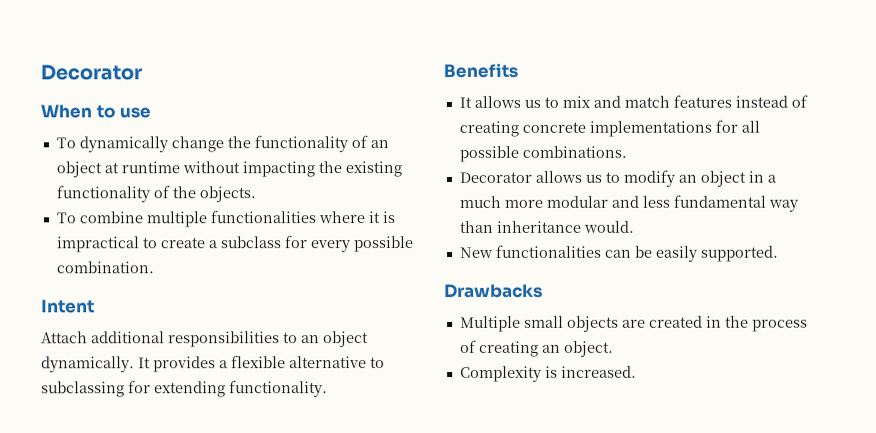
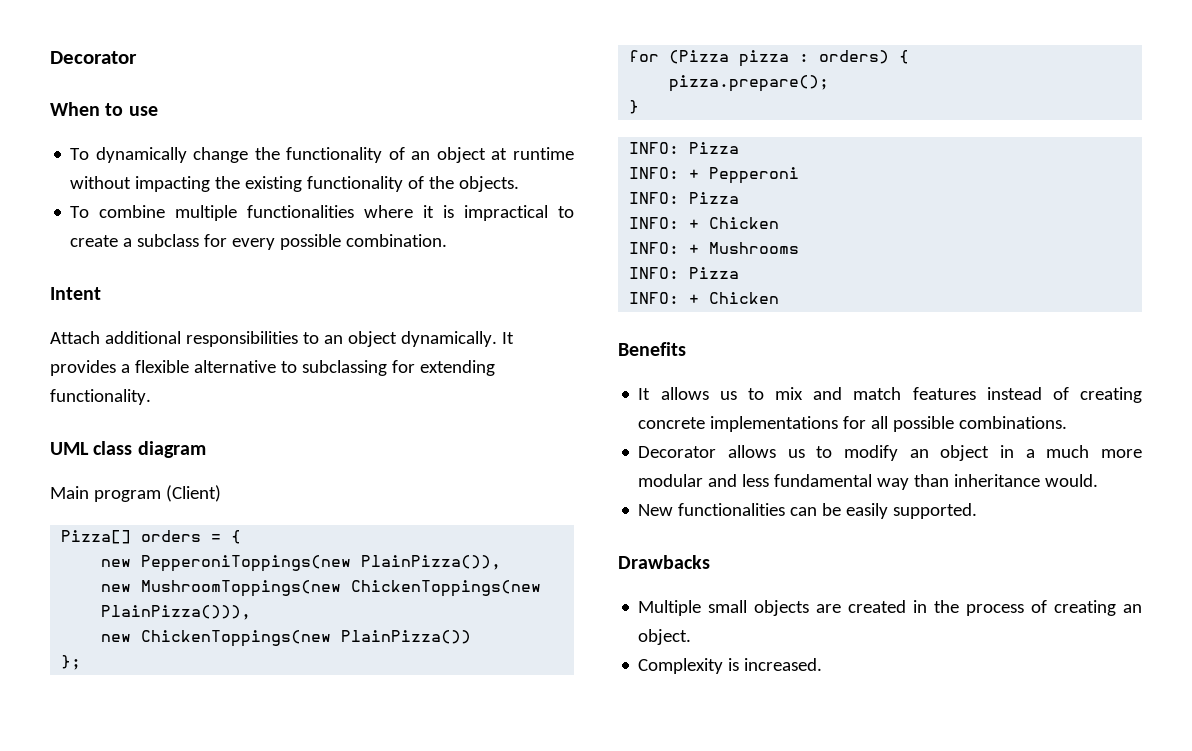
+ UML class diagram
+ Main program (Client)
+ Pizza[] orders = {
+ new PepperoniToppings(new PlainPizza()),
+ new MushroomToppings(new ChickenToppings(new PlainPizza())),
+ new ChickenToppings(new PlainPizza())
+ };
+ for (Pizza pizza : orders) {
+ pizza.prepare();
+ }
+ INFO: Pizza
+ INFO: + Pepperoni
+ INFO: Pizza
+ INFO: + Chicken
+ INFO: + Mushrooms
+ INFO: Pizza
+ INFO: + Chicken

